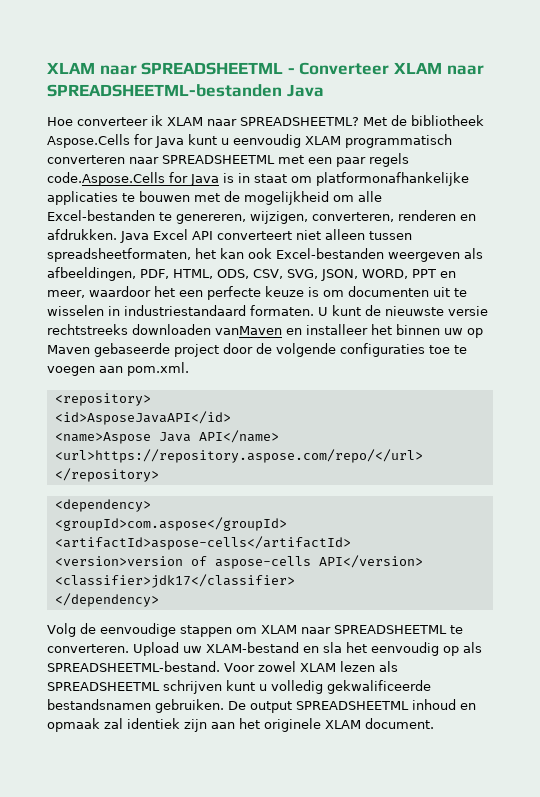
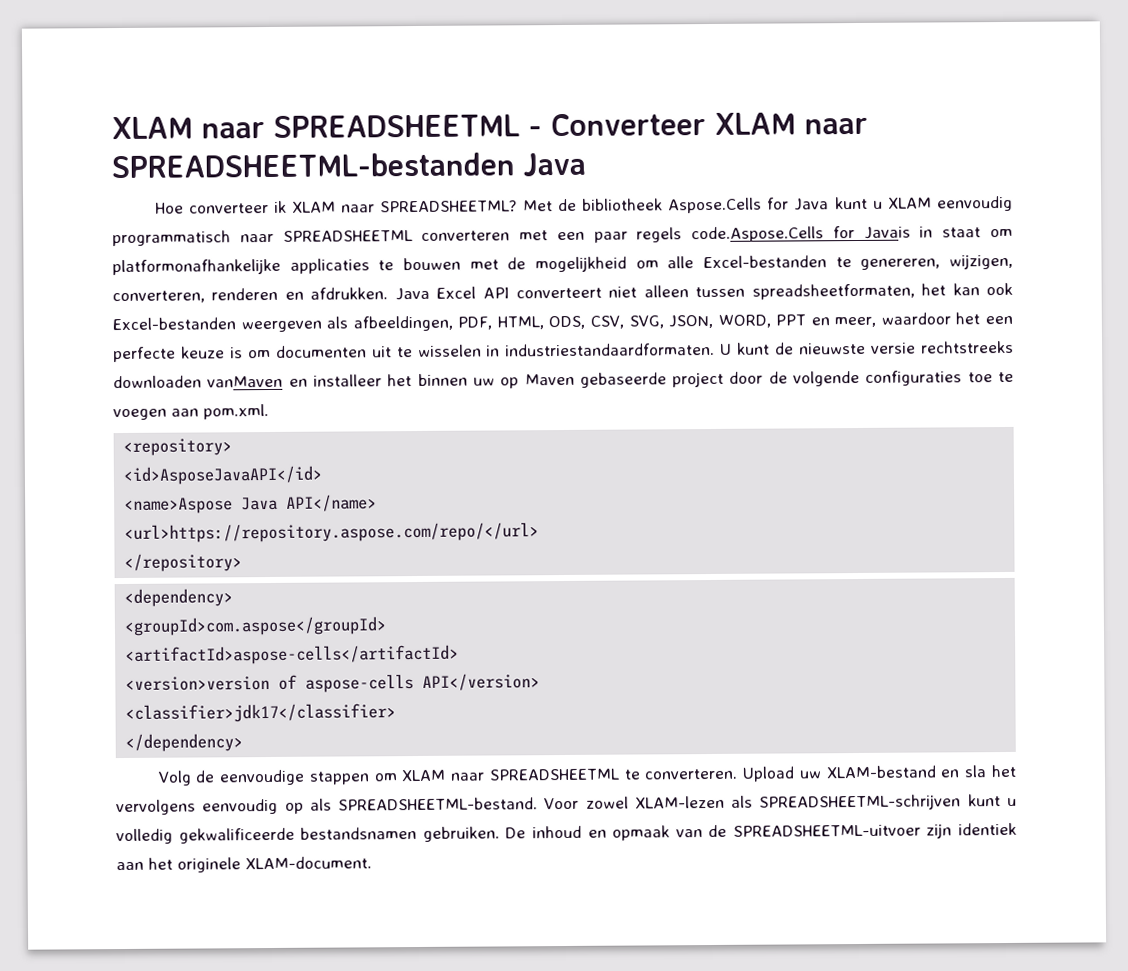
- Met de bibliotheek Aspose.Cells for Java kunt u eenvoudig XLAM programmatisch converteren naar SPREADSHEETML met een paar regels code.Aspose.Cells for Java is in staat om platformonafhankelijke applicaties te bouwen met de mogelijkheid om alle Excel-bestanden te genereren, wijzigen, converteren, renderen en afdrukken.
+ Met de bibliotheek Aspose.Cells for Java kunt u XLAM eenvoudig programmatisch naar SPREADSHEETML converteren met een paar regels code.Aspose.Cells for Javais in staat om platformonafhankelijke applicaties te bouwen met de mogelijkheid om alle Excel-bestanden te genereren, wijzigen, converteren, renderen en afdrukken.
- Java Excel API converteert niet alleen tussen spreadsheetformaten, het kan ook Excel-bestanden weergeven als afbeeldingen, PDF, HTML, ODS, CSV, SVG, JSON, WORD, PPT en meer, waardoor het een perfecte keuze is om documenten uit te wisselen in industriestandaard formaten.
+ Java Excel API converteert niet alleen tussen spreadsheetformaten, het kan ook Excel-bestanden weergeven als afbeeldingen, PDF, HTML, ODS, CSV, SVG, JSON, WORD, PPT en meer, waardoor het een perfecte keuze is om documenten uit te wisselen in industriestandaardformaten.
- Upload uw XLAM-bestand en sla het eenvoudig op als SPREADSHEETML-bestand.
+ Upload uw XLAM-bestand en sla het vervolgens eenvoudig op als SPREADSHEETML-bestand.
- Voor zowel XLAM lezen als SPREADSHEETML schrijven kunt u volledig gekwalificeerde bestandsnamen gebruiken.
+ Voor zowel XLAM-lezen als SPREADSHEETML-schrijven kunt u volledig gekwalificeerde bestandsnamen gebruiken.
- De output SPREADSHEETML inhoud en opmaak zal identiek zijn aan het originele XLAM document.
+ De inhoud en opmaak van de SPREADSHEETML-uitvoer zijn identiek aan het originele XLAM-document.

